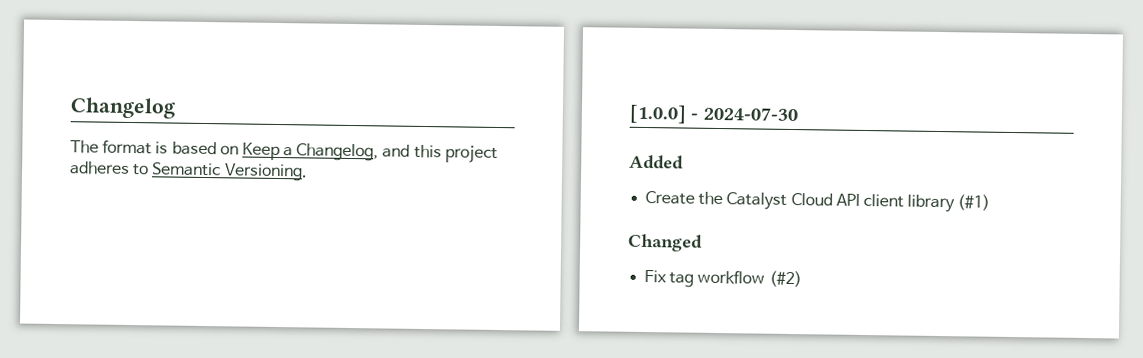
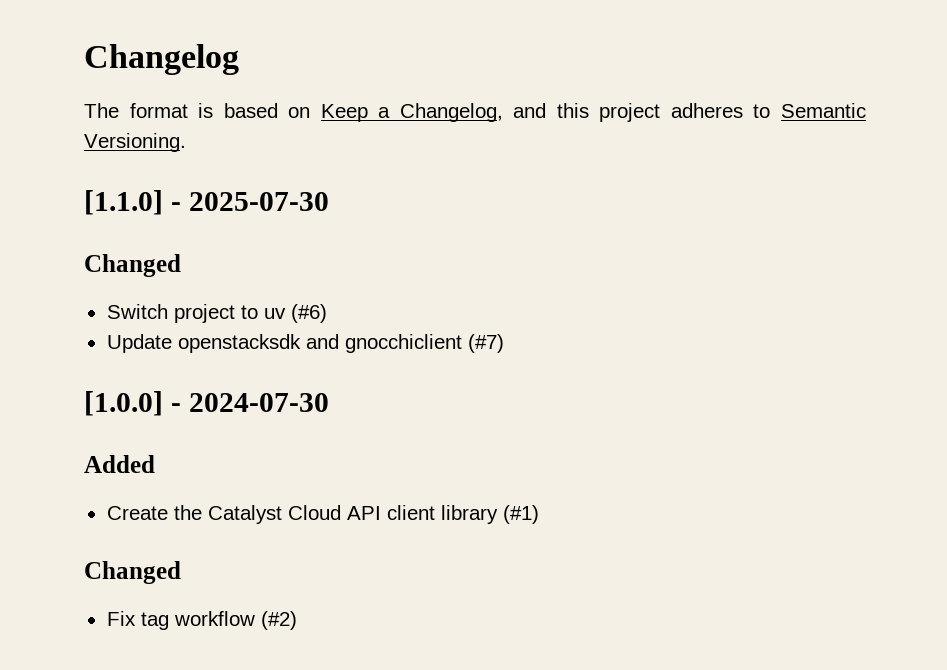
+ [1.1.0] - 2025-07-30
+ Changed
+ Switch project to uv (#6)
+ Update openstacksdk and gnocchiclient (#7)

